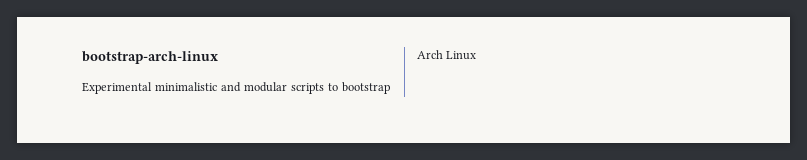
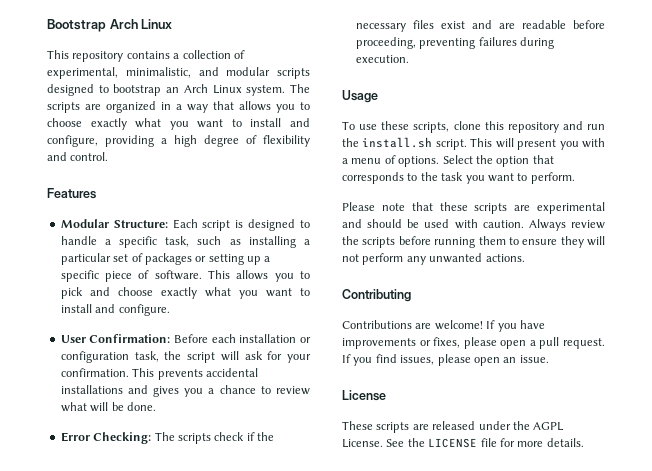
- bootstrap-arch-linux
- Experimental minimalistic and modular scripts to bootstrap Arch Linux
+ Bootstrap Arch Linux
+ This repository contains a collection of experimental, minimalistic, and modular scripts designed to bootstrap an Arch Linux system. The scripts are organized in a way that allows you to choose exactly what you want to install and configure, providing a high degree of flexibility and control.
+ Features
+ Modular Structure: Each script is designed to handle a specific task, such as installing a particular set of packages or setting up a specific piece of software. This allows you to pick and choose exactly what you want to install and configure.
+ User Confirmation: Before each installation or configuration task, the script will ask for your confirmation. This prevents accidental installations and gives you a chance to review what will be done.
+ Error Checking: The scripts check if the necessary files exist and are readable before proceeding, preventing failures during execution.
+ Usage
+ To use these scripts, clone this repository and run the install.sh script. This will present you with a menu of options. Select the option that corresponds to the task you want to perform.
+ Please note that these scripts are experimental and should be used with caution. Always review the scripts before running them to ensure they will not perform any unwanted actions.
+ Contributing
+ Contributions are welcome! If you have improvements or fixes, please open a pull request. If you find issues, please open an issue.
+ License
+ These scripts are released under the AGPL License. See the LICENSE file for more details.

